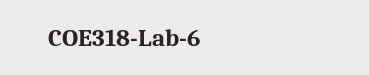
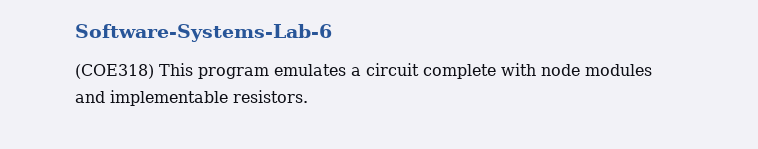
- COE318-Lab-6
+ Software-Systems-Lab-6
+ (COE318) This program emulates a circuit complete with node modules and implementable resistors.

